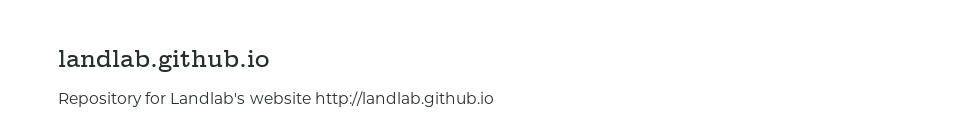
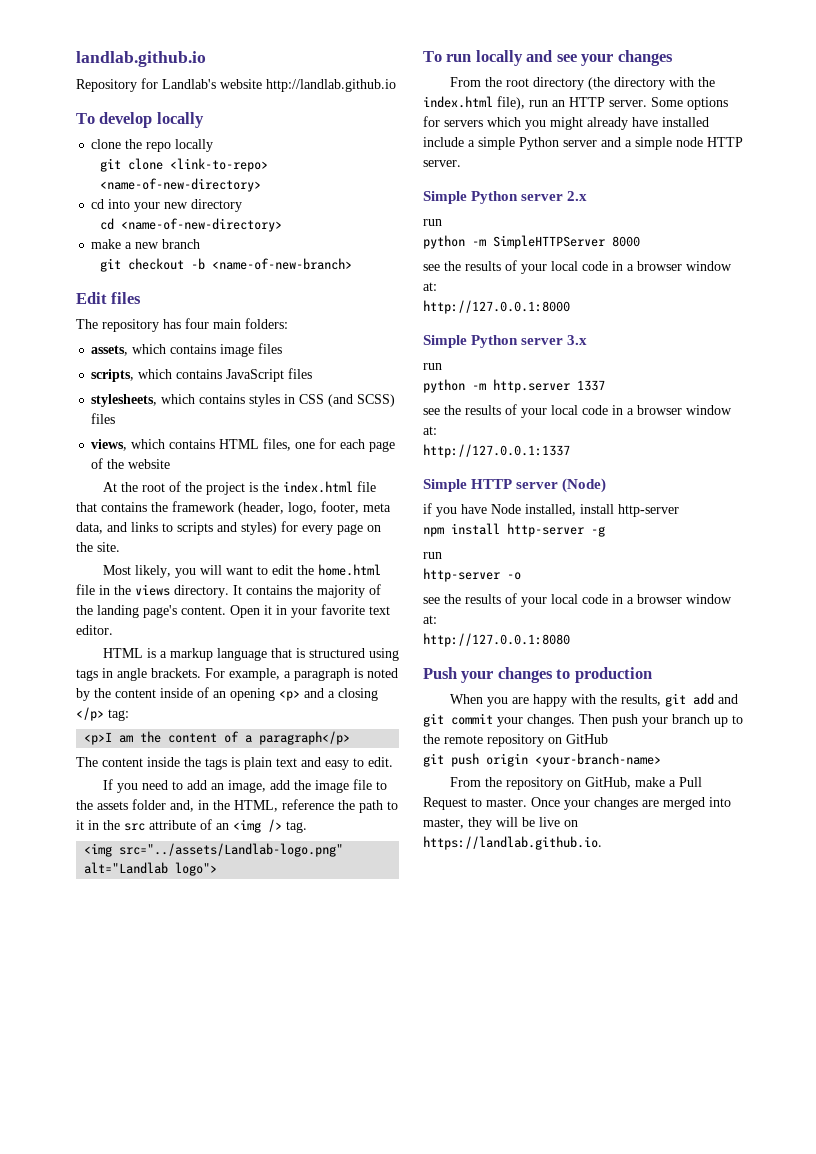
+ To develop locally
+ clone the repo locally
+ git clone <link-to-repo> <name-of-new-directory>
+ cd into your new directory
+ cd <name-of-new-directory>
+ make a new branch
+ git checkout -b <name-of-new-branch>
+ Edit files
+ The repository has four main folders:
+ assets, which contains image files
+ scripts, which contains JavaScript files
+ stylesheets, which contains styles in CSS (and SCSS) files
+ views, which contains HTML files, one for each page of the website
+ At the root of the project is the index.html file that contains the framework (header, logo, footer, meta data, and links to scripts and styles) for every page on the site.
+ Most likely, you will want to edit the home.html file in the views directory. It contains the majority of the landing page's content. Open it in your favorite text editor.
+ HTML is a markup language that is structured using tags in angle brackets. For example, a paragraph is noted by the content inside of an opening <p> and a closing </p> tag:
+ <p>I am the content of a paragraph</p>
+ The content inside the tags is plain text and easy to edit.
+ If you need to add an image, add the image file to the assets folder and, in the HTML, reference the path to it in the src attribute of an <img /> tag.
+ <img src="../assets/Landlab-logo.png" alt="Landlab logo">
+ To run locally and see your changes
+ From the root directory (the directory with the index.html file), run an HTTP server. Some options for servers which you might already have installed include a simple Python server and a simple node HTTP server.
+ Simple Python server 2.x
+ run
+ python -m SimpleHTTPServer 8000
+ see the results of your local code in a browser window at:
+ http://127.0.0.1:8000
+ Simple Python server 3.x
+ run
+ python -m http.server 1337
+ see the results of your local code in a browser window at:
+ http://127.0.0.1:1337
+ Simple HTTP server (Node)
+ if you have Node installed, install http-server
+ npm install http-server -g
+ run
+ http-server -o
+ see the results of your local code in a browser window at:
+ http://127.0.0.1:8080
+ Push your changes to production
+ When you are happy with the results, git add and git commit your changes. Then push your branch up to the remote repository on GitHub
+ git push origin <your-branch-name>
+ From the repository on GitHub, make a Pull Request to master. Once your changes are merged into master, they will be live on https://landlab.github.io.

